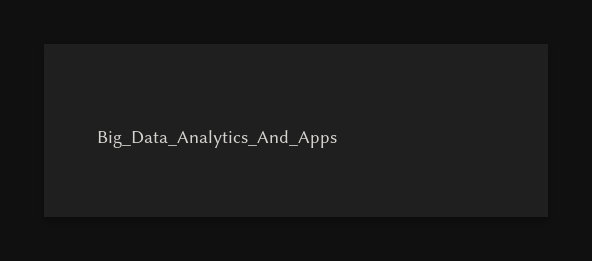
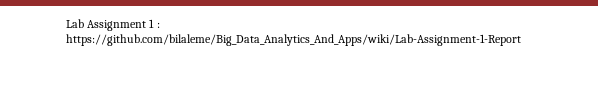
- Big_Data_Analytics_And_Apps
+ Lab Assignment 1 : https://github.com/bilaleme/Big_Data_Analytics_And_Apps/wiki/Lab-Assignment-1-Report

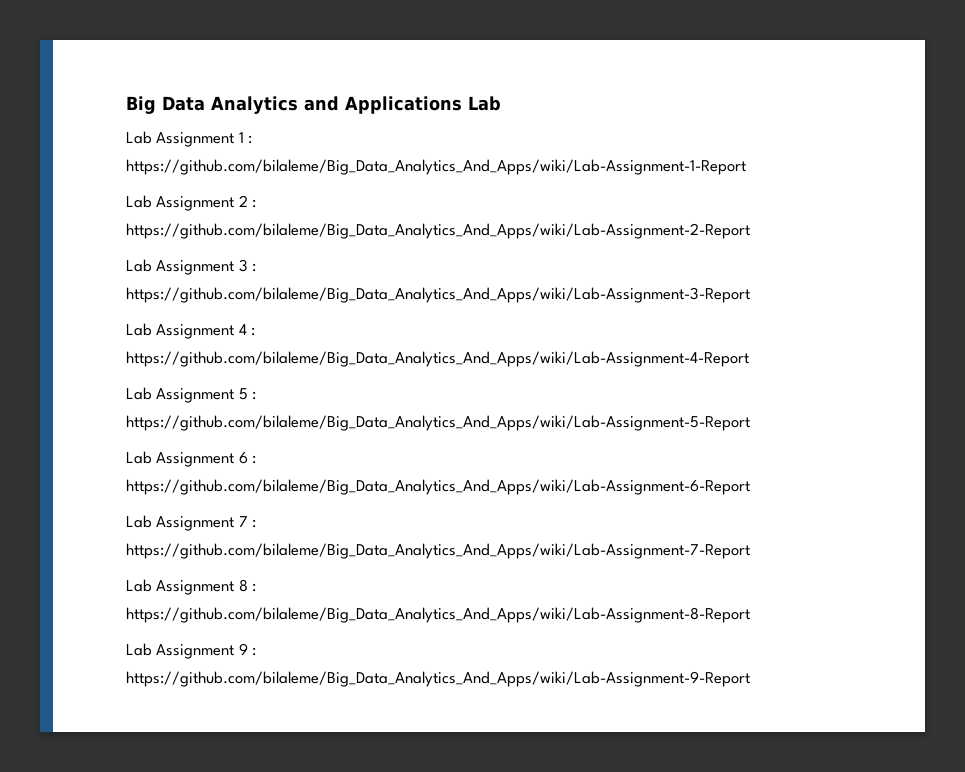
+ Big Data Analytics and Applications Lab
+ Lab Assignment 2 : https://github.com/bilaleme/Big_Data_Analytics_And_Apps/wiki/Lab-Assignment-2-Report
+ Lab Assignment 3 : https://github.com/bilaleme/Big_Data_Analytics_And_Apps/wiki/Lab-Assignment-3-Report
+ Lab Assignment 4 : https://github.com/bilaleme/Big_Data_Analytics_And_Apps/wiki/Lab-Assignment-4-Report
+ Lab Assignment 5 : https://github.com/bilaleme/Big_Data_Analytics_And_Apps/wiki/Lab-Assignment-5-Report
+ Lab Assignment 6 : https://github.com/bilaleme/Big_Data_Analytics_And_Apps/wiki/Lab-Assignment-6-Report
+ Lab Assignment 7 : https://github.com/bilaleme/Big_Data_Analytics_And_Apps/wiki/Lab-Assignment-7-Report
+ Lab Assignment 8 : https://github.com/bilaleme/Big_Data_Analytics_And_Apps/wiki/Lab-Assignment-8-Report
+ Lab Assignment 9 : https://github.com/bilaleme/Big_Data_Analytics_And_Apps/wiki/Lab-Assignment-9-Report

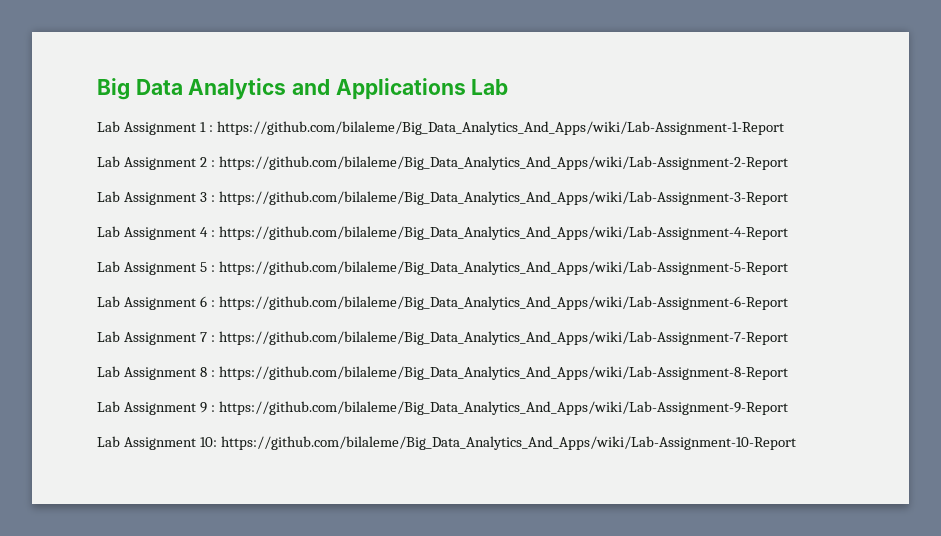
+ Lab Assignment 10: https://github.com/bilaleme/Big_Data_Analytics_And_Apps/wiki/Lab-Assignment-10-Report

